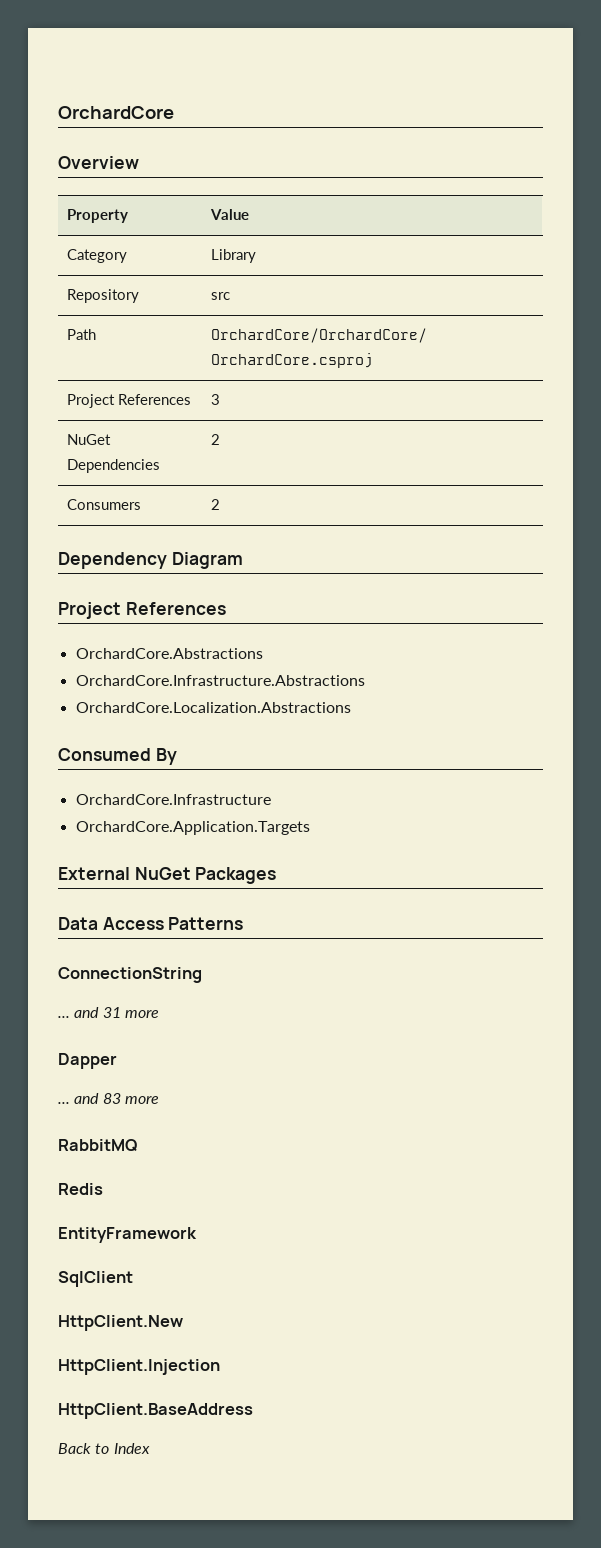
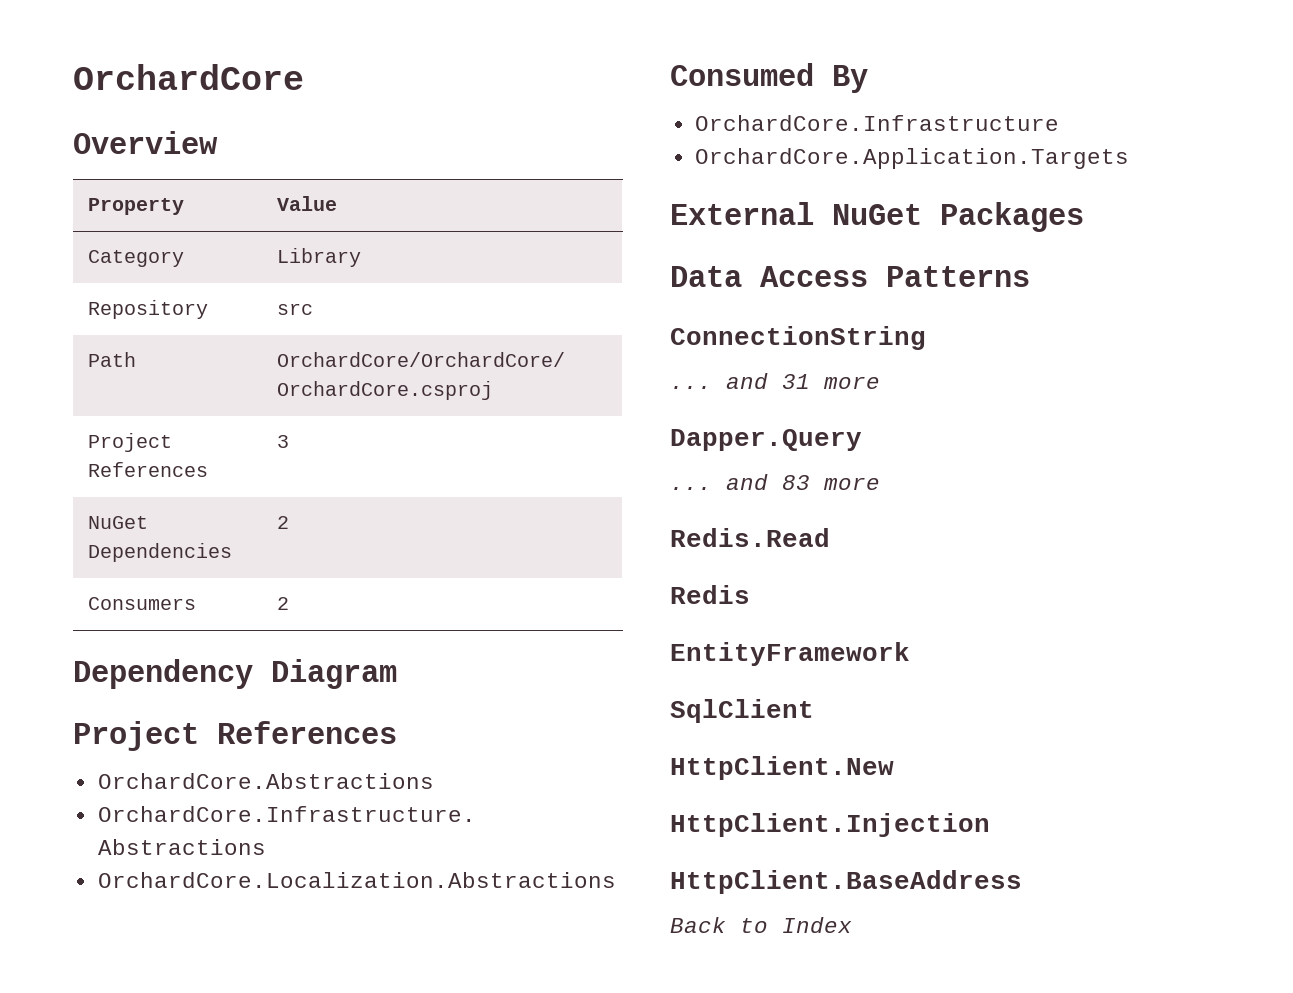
- Dapper
+ Dapper.Query
- RabbitMQ
+ Redis.Read

